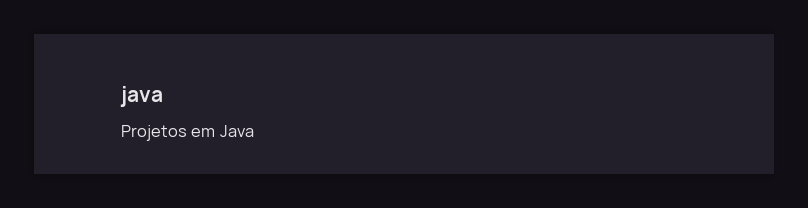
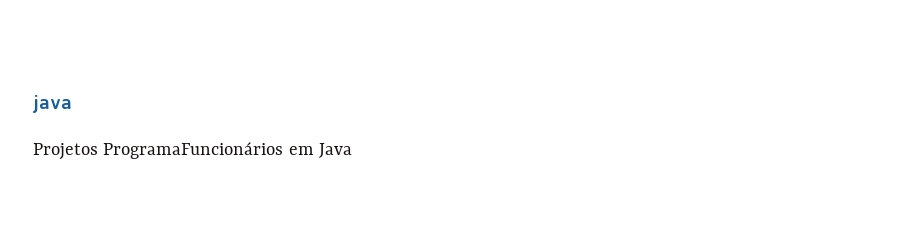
- Projetos em Java
+ Projetos ProgramaFuncionários em Java

